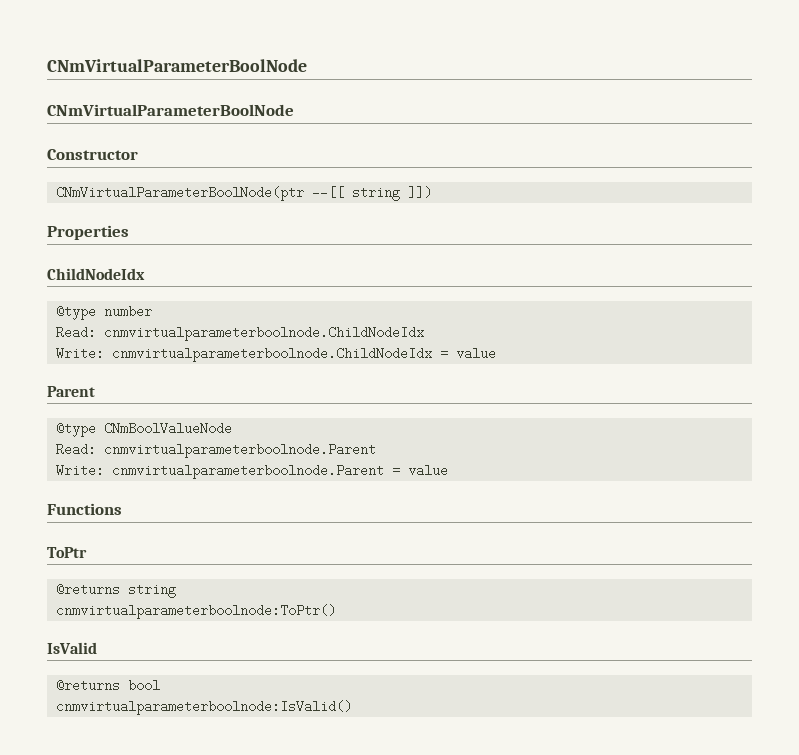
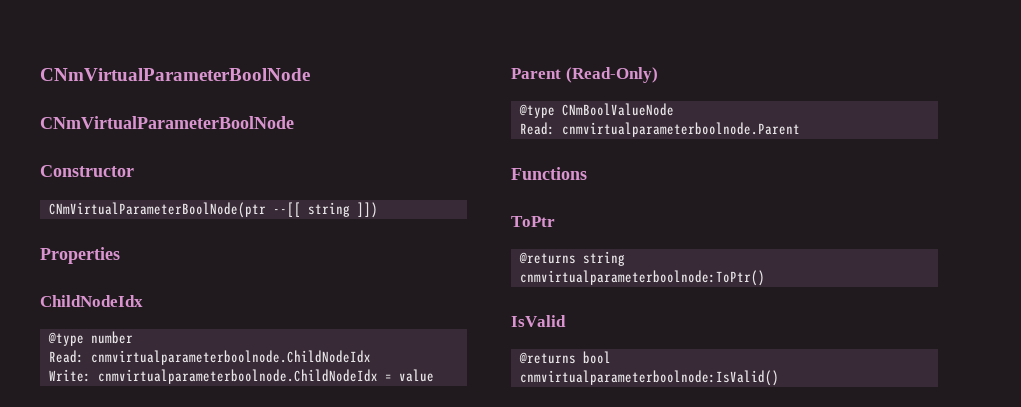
- Parent
+ Parent (Read-Only)
- Write: cnmvirtualparameterboolnode.Parent = value

